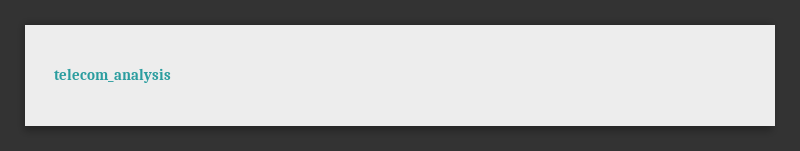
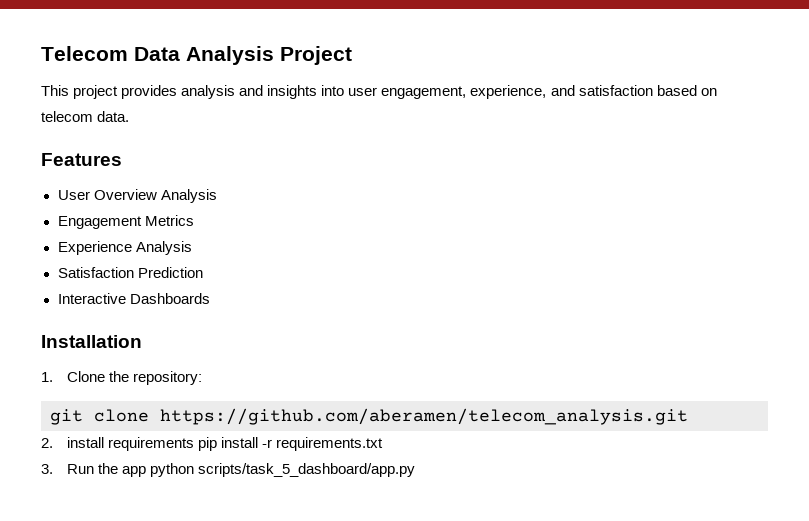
- telecom_analysis
+ Telecom Data Analysis Project
+ This project provides analysis and insights into user engagement, experience, and satisfaction based on telecom data.
+ Features
+ User Overview Analysis
+ Engagement Metrics
+ Experience Analysis
+ Satisfaction Prediction
+ Interactive Dashboards
+ Installation
+ 1. Clone the repository:
+ git clone https://github.com/aberamen/telecom_analysis.git
+ 2. install requirements pip install -r requirements.txt
+ 3. Run the app python scripts/task_5_dashboard/app.py

